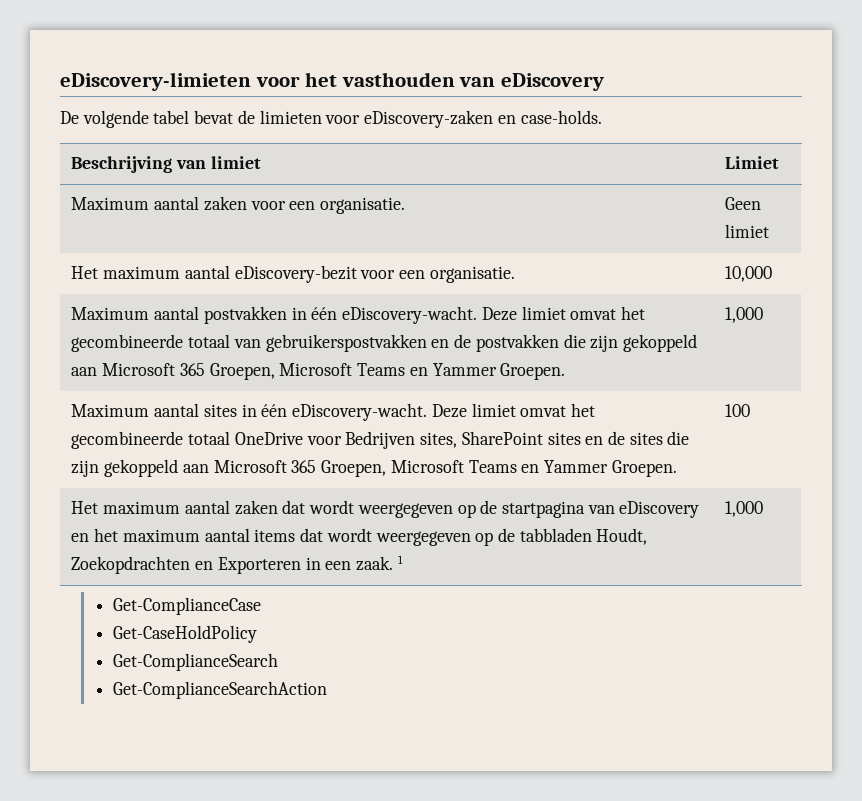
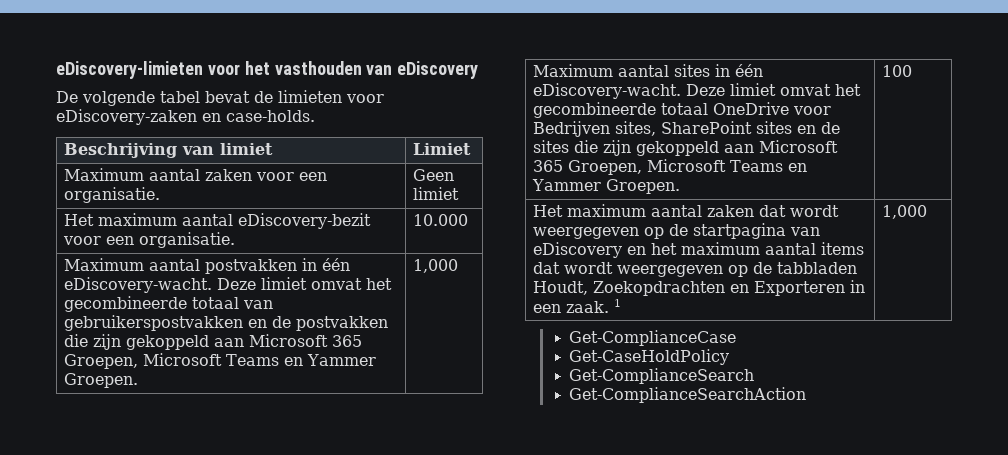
- Het maximum aantal eDiscovery-bezit voor een organisatie. | 10,000
+ Het maximum aantal eDiscovery-bezit voor een organisatie. | 10.000

